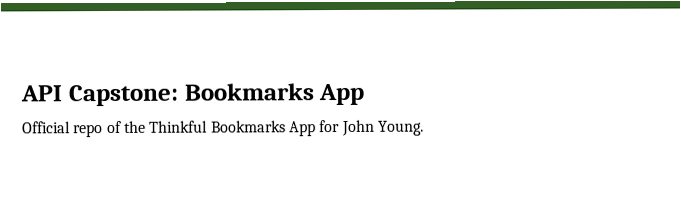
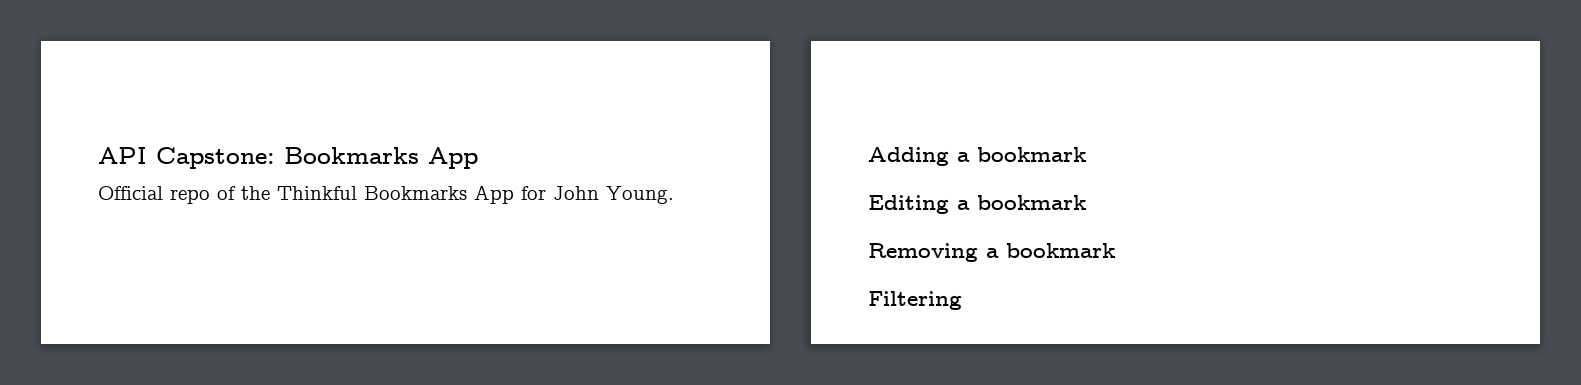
+ Adding a bookmark
+ Editing a bookmark
+ Removing a bookmark
+ Filtering

